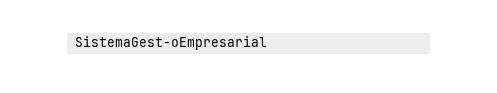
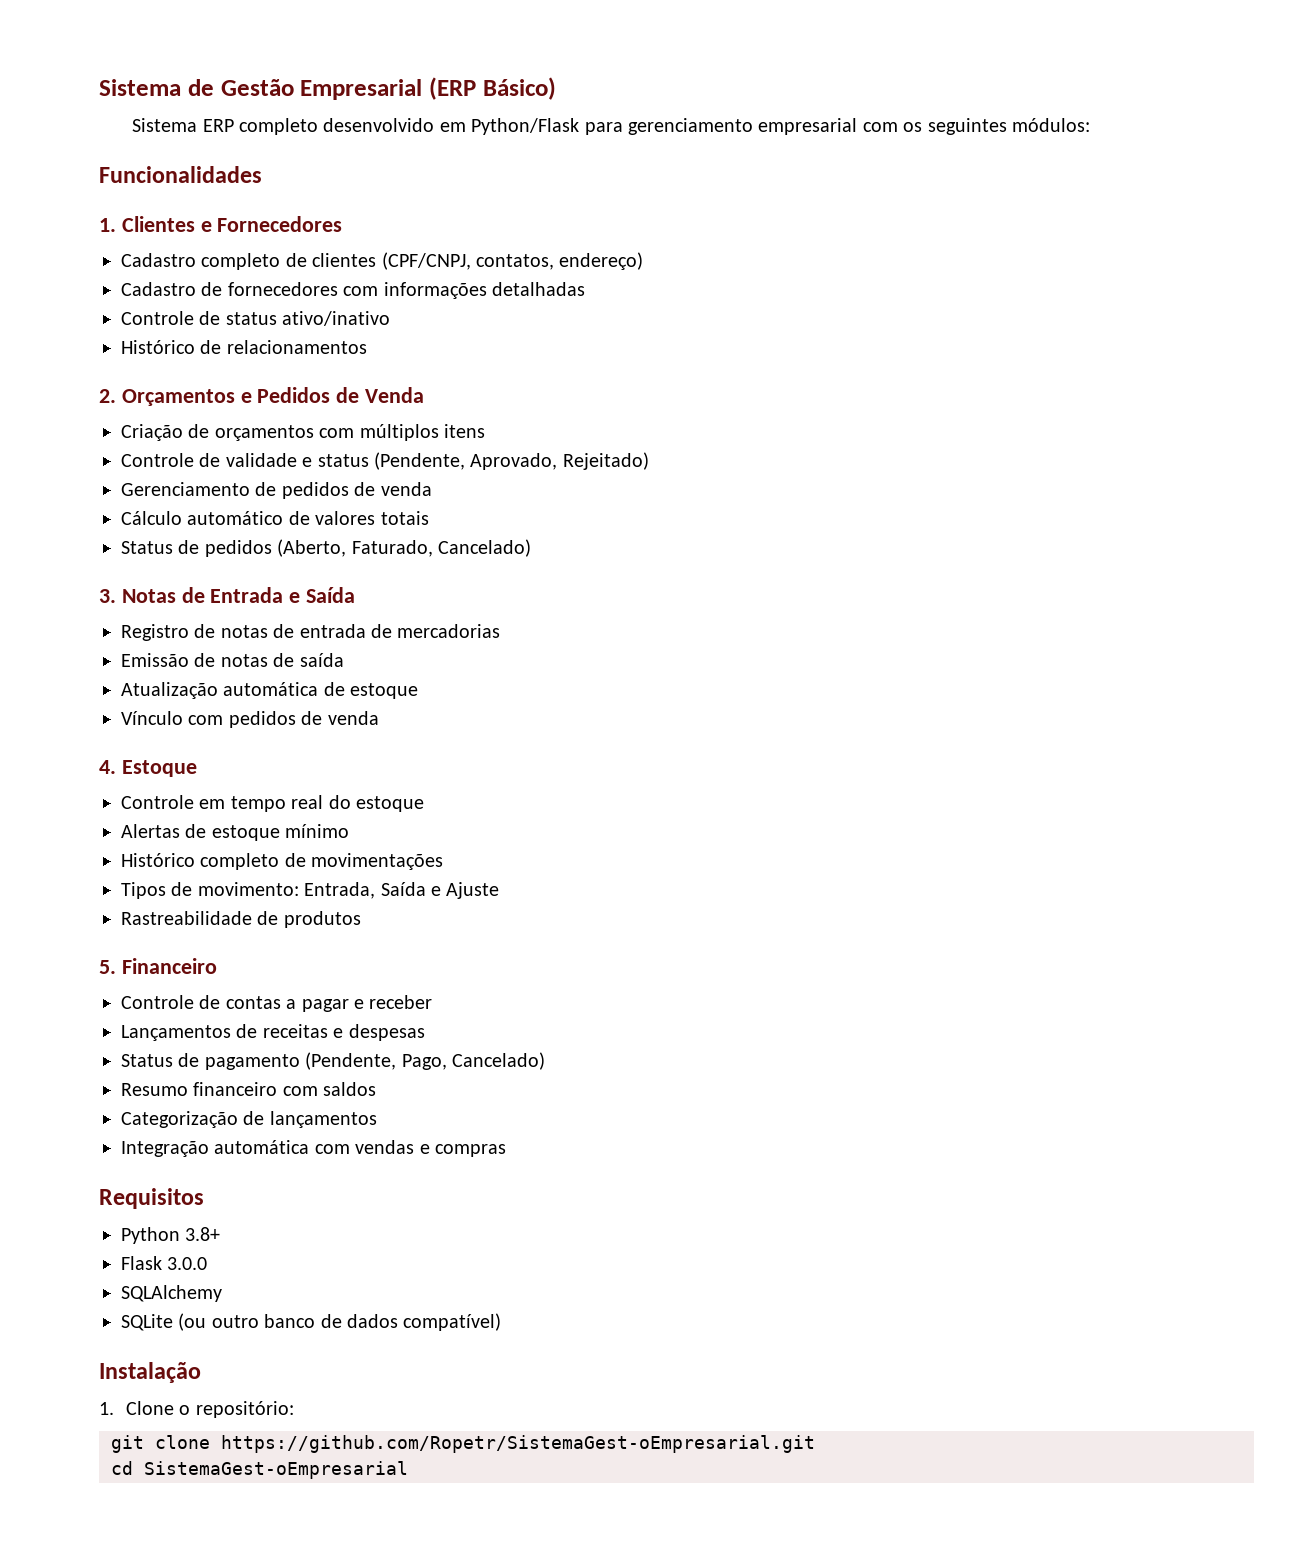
- SistemaGest-oEmpresarial
+ Sistema de Gestão Empresarial (ERP Básico)
+ Sistema ERP completo desenvolvido em Python/Flask para gerenciamento empresarial com os seguintes módulos:
+ Funcionalidades
+ 1. Clientes e Fornecedores
+ Cadastro completo de clientes (CPF/CNPJ, contatos, endereço)
+ Cadastro de fornecedores com informações detalhadas
+ Controle de status ativo/inativo
+ Histórico de relacionamentos
+ 2. Orçamentos e Pedidos de Venda
+ Criação de orçamentos com múltiplos itens
+ Controle de validade e status (Pendente, Aprovado, Rejeitado)
+ Gerenciamento de pedidos de venda
+ Cálculo automático de valores totais
+ Status de pedidos (Aberto, Faturado, Cancelado)
+ 3. Notas de Entrada e Saída
+ Registro de notas de entrada de mercadorias
+ Emissão de notas de saída
+ Atualização automática de estoque
+ Vínculo com pedidos de venda
+ 4. Estoque
+ Controle em tempo real do estoque
+ Alertas de estoque mínimo
+ Histórico completo de movimentações
+ Tipos de movimento: Entrada, Saída e Ajuste
+ Rastreabilidade de produtos
+ 5. Financeiro
+ Controle de contas a pagar e receber
+ Lançamentos de receitas e despesas
+ Status de pagamento (Pendente, Pago, Cancelado)
+ Resumo financeiro com saldos
+ Categorização de lançamentos
+ Integração automática com vendas e compras
+ Requisitos
+ Python 3.8+
+ Flask 3.0.0
+ SQLAlchemy
+ SQLite (ou outro banco de dados compatível)
+ Instalação
+ 1. Clone o repositório:
+ git clone https://github.com/Ropetr/SistemaGest-oEmpresarial.git
+ cd SistemaGest-oEmpresarial

